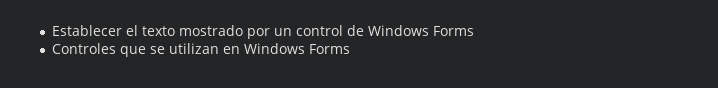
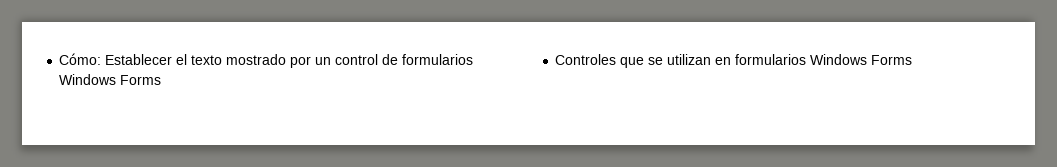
- Establecer el texto mostrado por un control de Windows Forms
+ Cómo: Establecer el texto mostrado por un control de formularios Windows Forms
- Controles que se utilizan en Windows Forms
+ Controles que se utilizan en formularios Windows Forms

